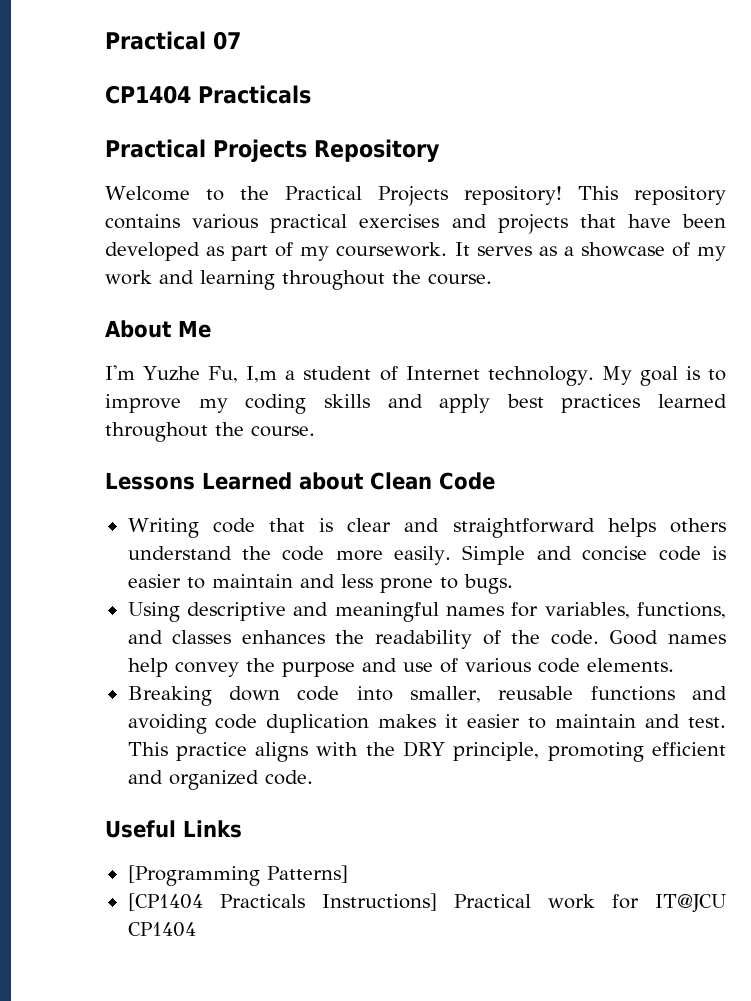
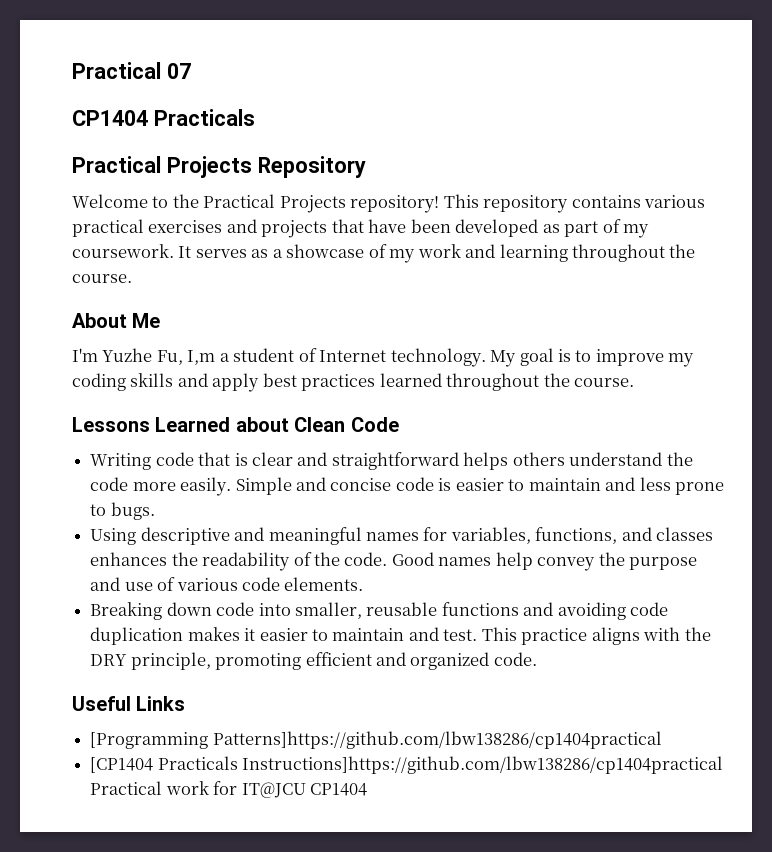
- [Programming Patterns]
+ [Programming Patterns]https://github.com/lbw138286/cp1404practical
- [CP1404 Practicals Instructions] Practical work for IT@JCU CP1404
+ [CP1404 Practicals Instructions]https://github.com/lbw138286/cp1404practical Practical work for IT@JCU CP1404

